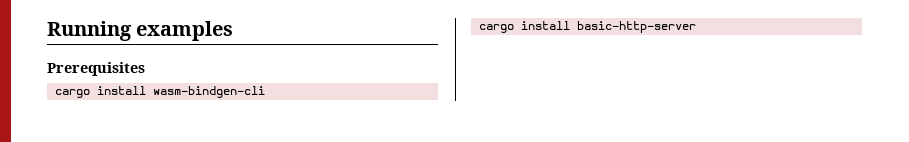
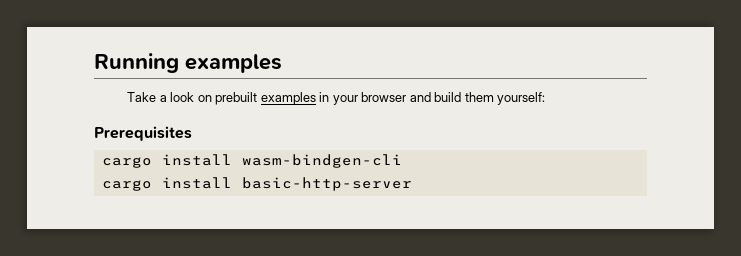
+ Take a look on prebuilt examples in your browser and build them yourself:

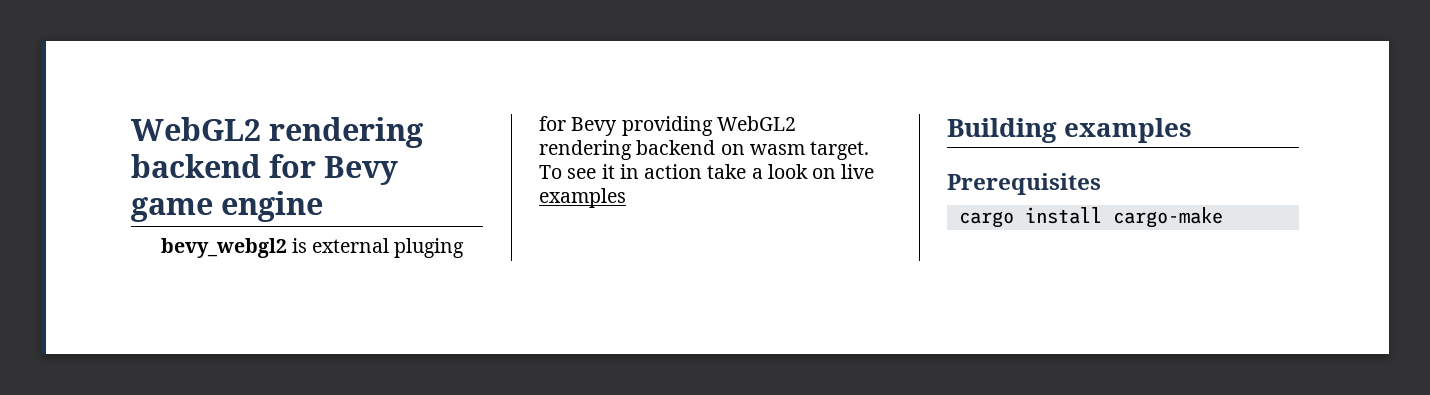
- Running examples
- Take a look on prebuilt examples in your browser and build them yourself:
+ WebGL2 rendering backend for Bevy game engine
+ bevy_webgl2 is external pluging for Bevy providing WebGL2 rendering backend on wasm target. To see it in action take a look on live examples
+ Building examples
- cargo install wasm-bindgen-cli
- cargo install basic-http-server
+ cargo install cargo-make

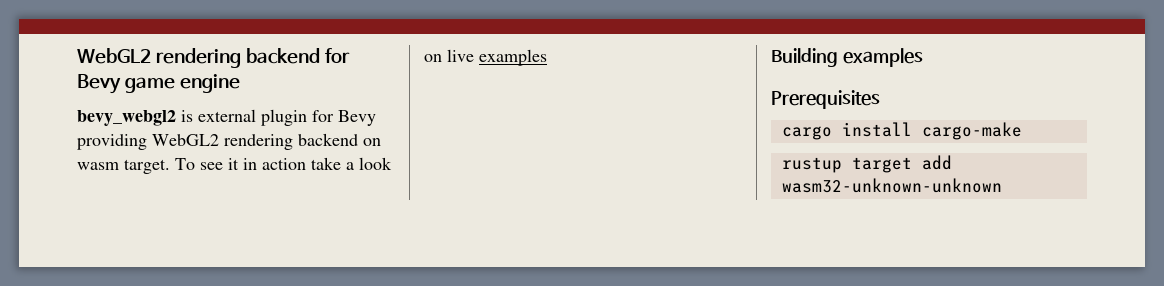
- bevy_webgl2 is external pluging for Bevy providing WebGL2 rendering backend on wasm target.
+ bevy_webgl2 is external plugin for Bevy providing WebGL2 rendering backend on wasm target.
+ rustup target add wasm32-unknown-unknown

